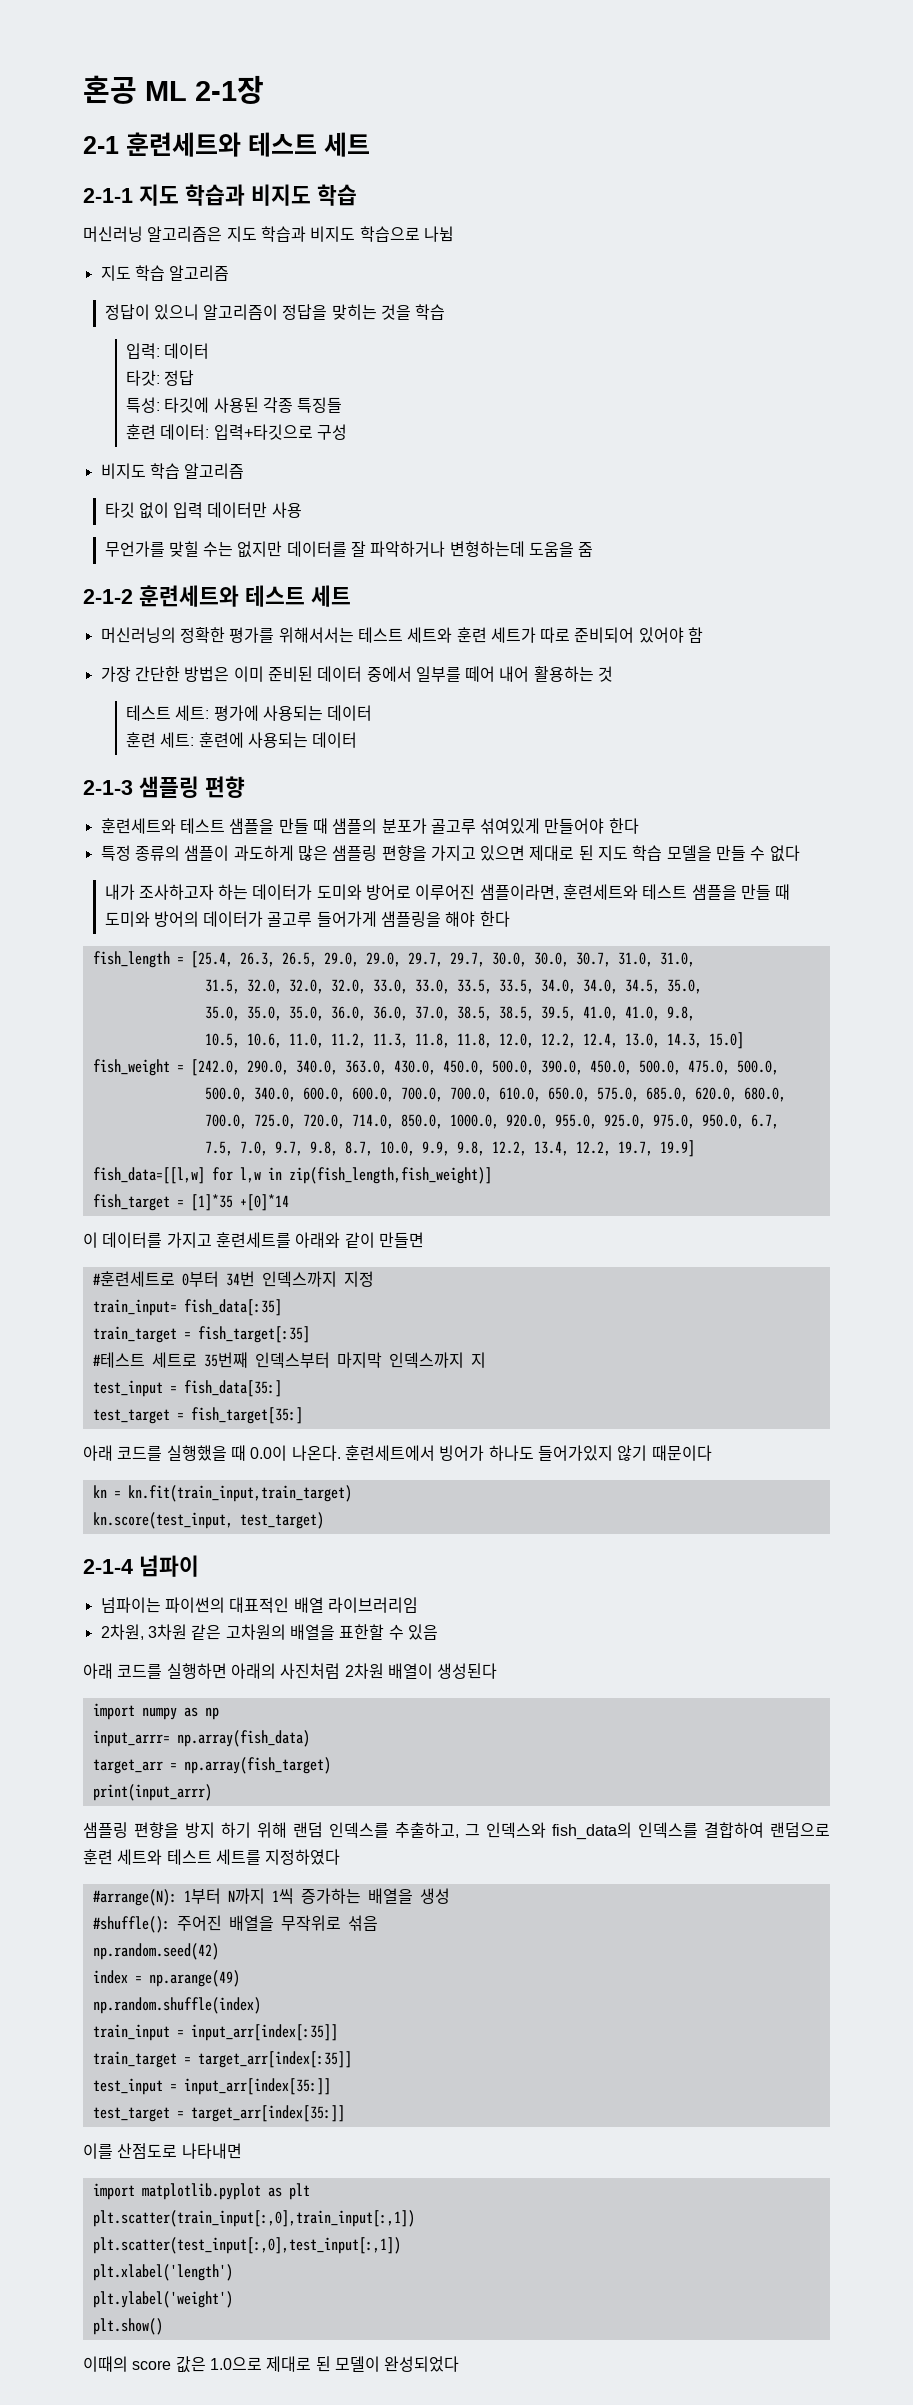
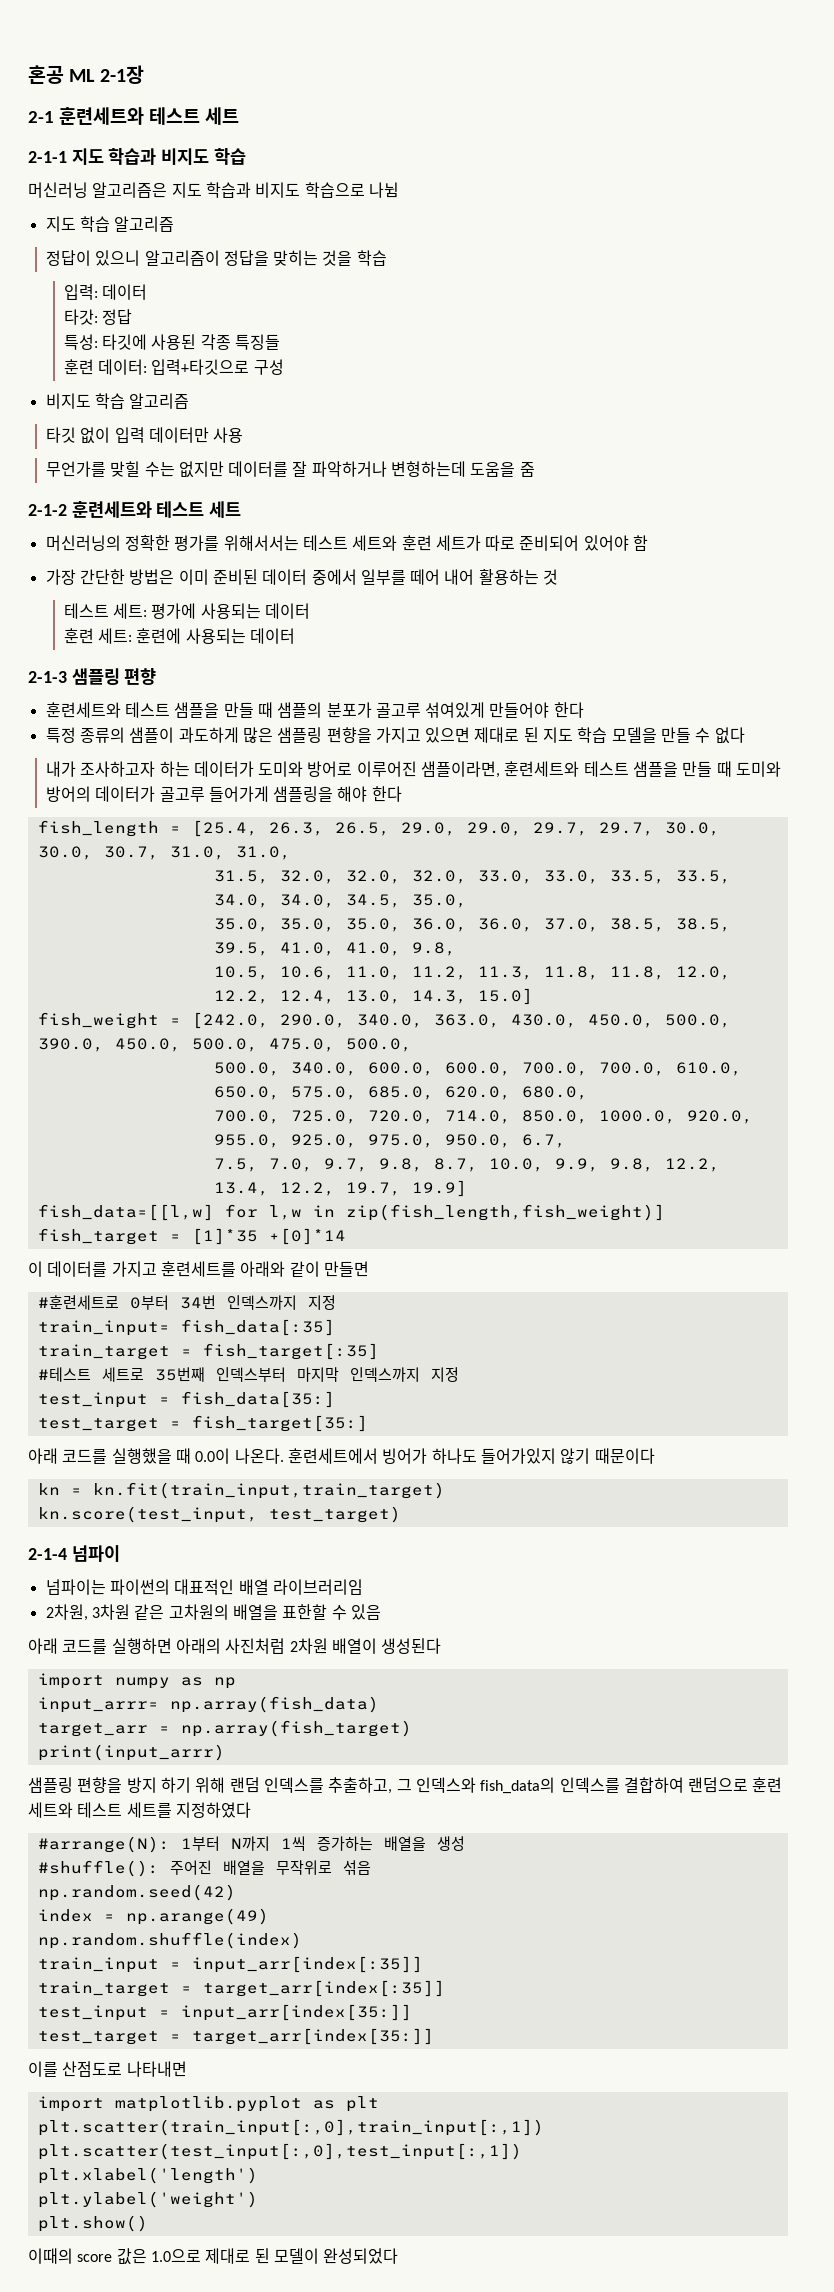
- #테스트 세트로 35번째 인덱스부터 마지막 인덱스까지 지
+ #테스트 세트로 35번째 인덱스부터 마지막 인덱스까지 지정

